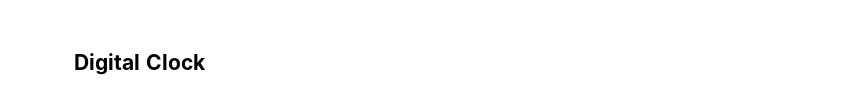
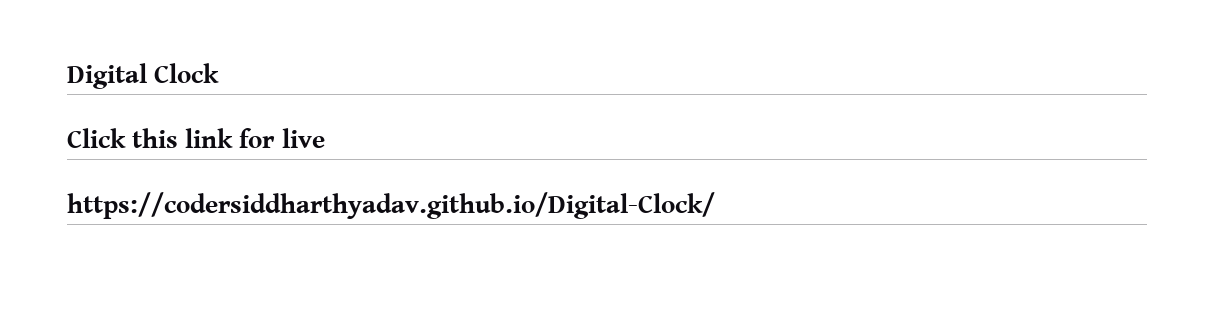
+ Click this link for live
+ https://codersiddharthyadav.github.io/Digital-Clock/

